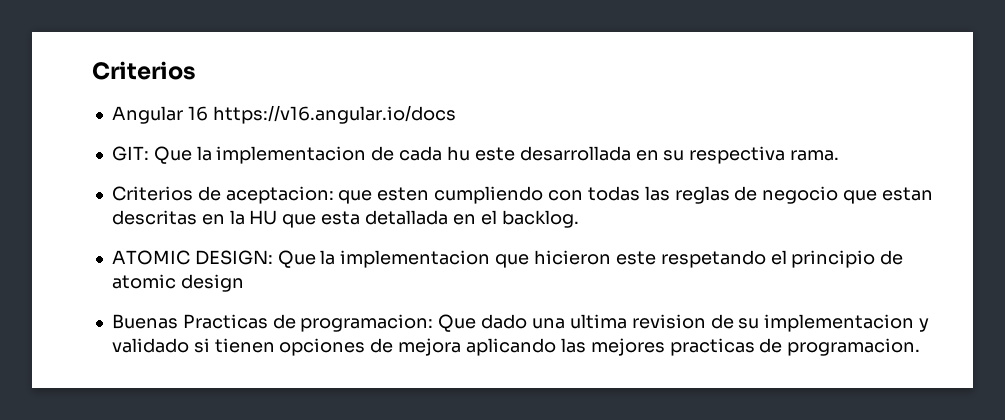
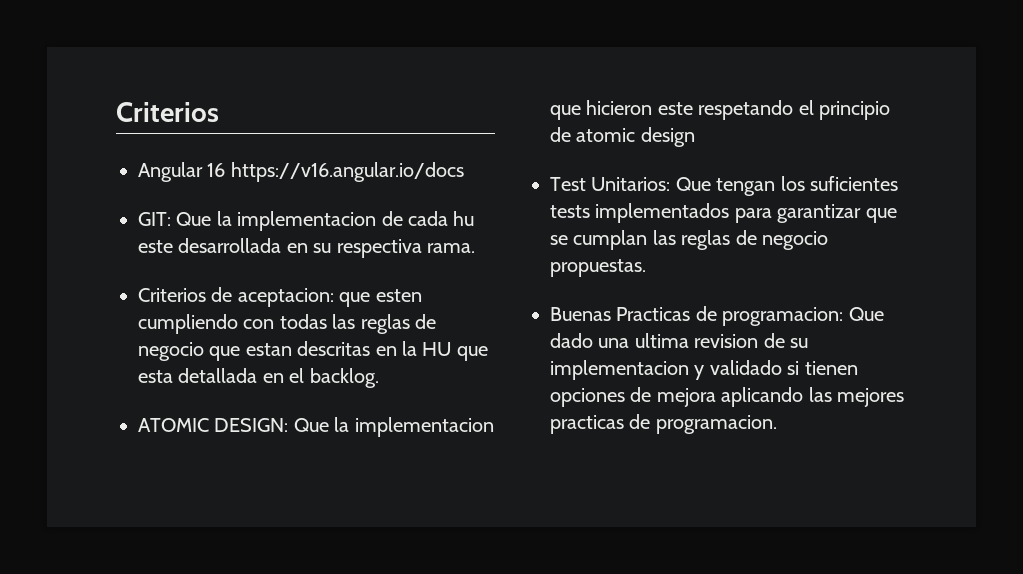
+ Test Unitarios: Que tengan los suficientes tests implementados para garantizar que se cumplan las reglas de negocio propuestas.

